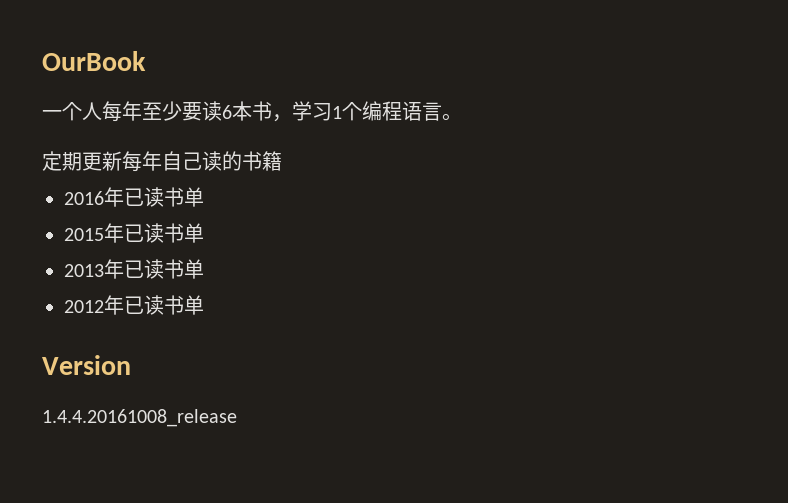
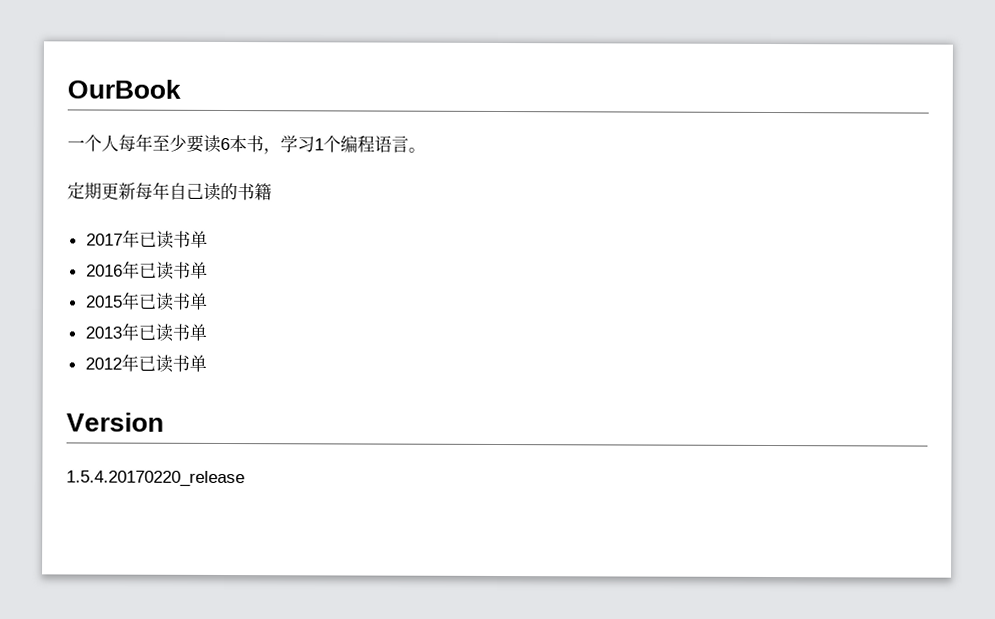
+ 2017年已读书单
- 1.4.4.20161008_release
+ 1.5.4.20170220_release

